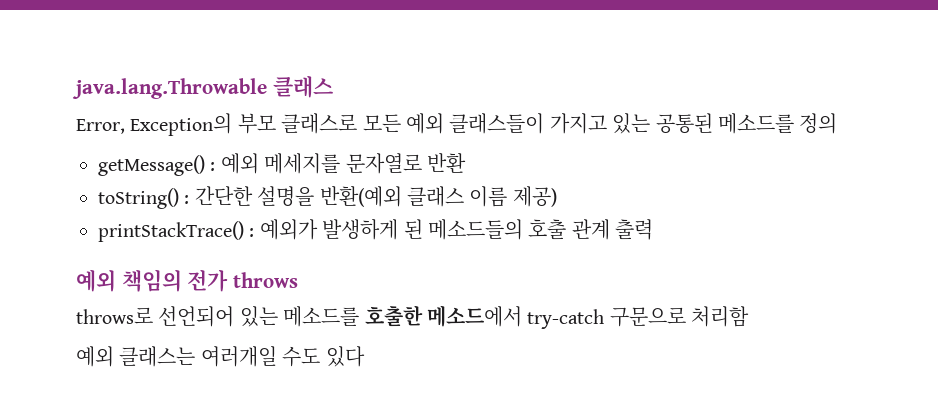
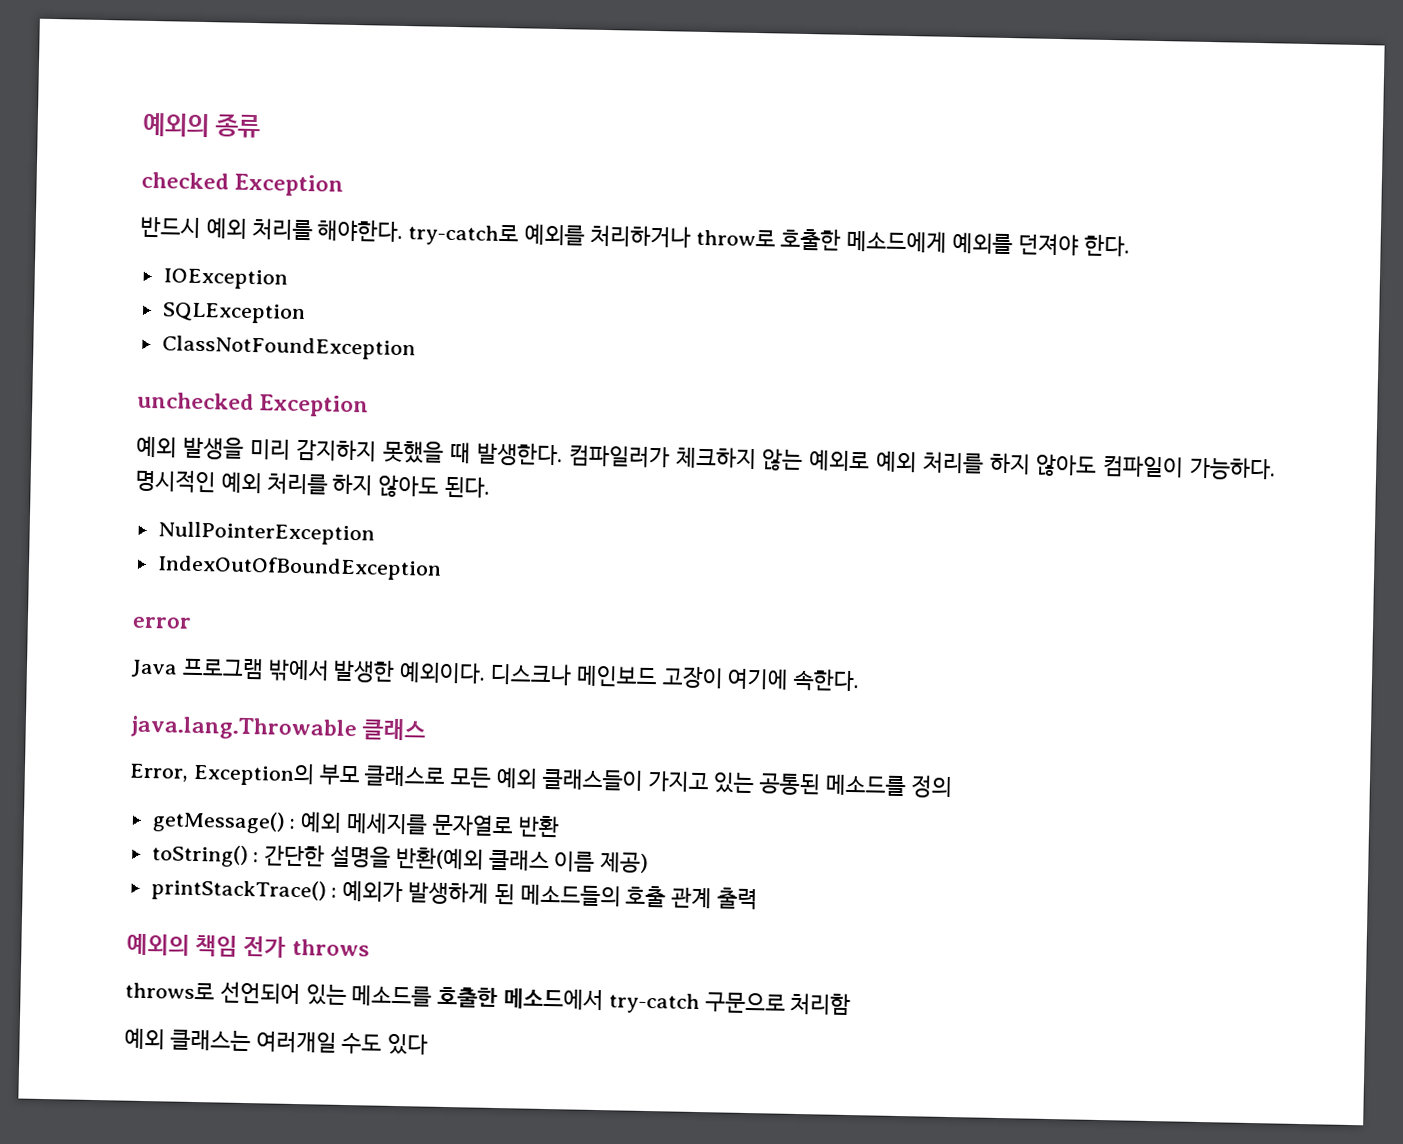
+ 예외의 종류
+ checked Exception
+ 반드시 예외 처리를 해야한다. try-catch로 예외를 처리하거나 throw로 호출한 메소드에게 예외를 던져야 한다.
+ IOException
+ SQLException
+ ClassNotFoundException
+ unchecked Exception
+ 예외 발생을 미리 감지하지 못했을 때 발생한다. 컴파일러가 체크하지 않는 예외로 예외 처리를 하지 않아도 컴파일이 가능하다. 명시적인 예외 처리를 하지 않아도 된다.
+ NullPointerException
+ IndexOutOfBoundException
+ error
+ Java 프로그램 밖에서 발생한 예외이다. 디스크나 메인보드 고장이 여기에 속한다.
- 예외 책임의 전가 throws
+ 예외의 책임 전가 throws

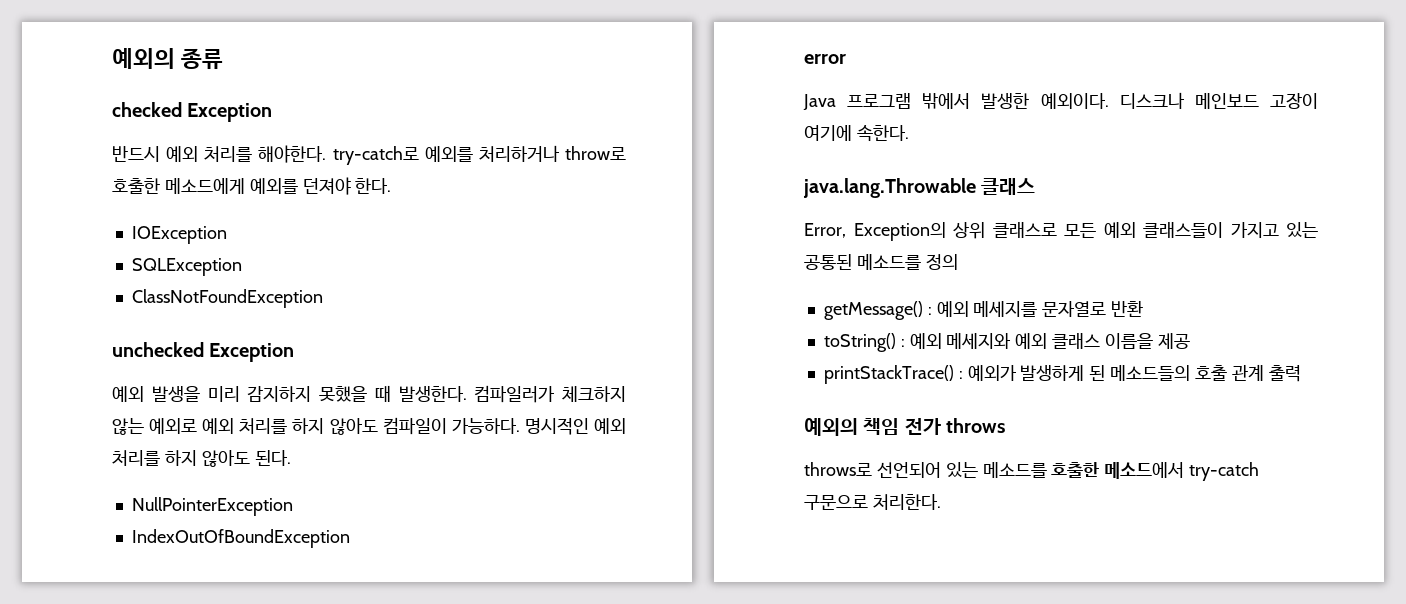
- Error, Exception의 부모 클래스로 모든 예외 클래스들이 가지고 있는 공통된 메소드를 정의
+ Error, Exception의 상위 클래스로 모든 예외 클래스들이 가지고 있는 공통된 메소드를 정의
- toString() : 간단한 설명을 반환(예외 클래스 이름 제공)
+ toString() : 예외 메세지와 예외 클래스 이름을 제공
- throws로 선언되어 있는 메소드를 호출한 메소드에서 try-catch 구문으로 처리함
- 예외 클래스는 여러개일 수도 있다
+ throws로 선언되어 있는 메소드를 호출한 메소드에서 try-catch 구문으로 처리한다.

